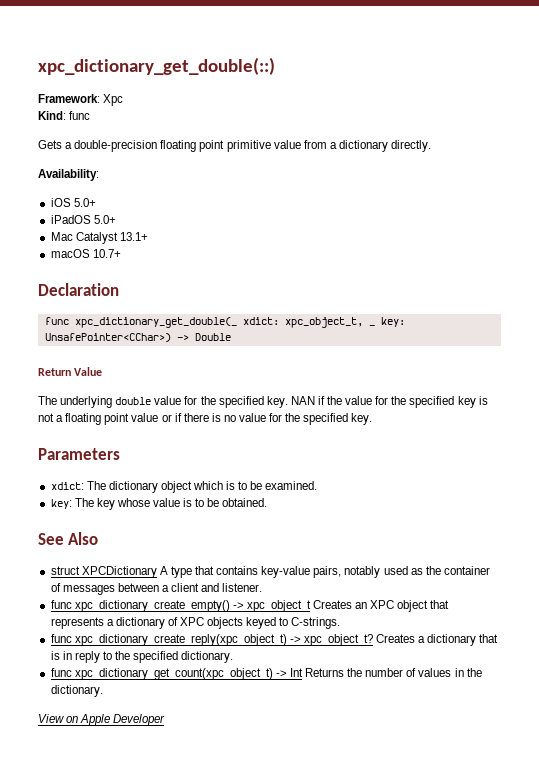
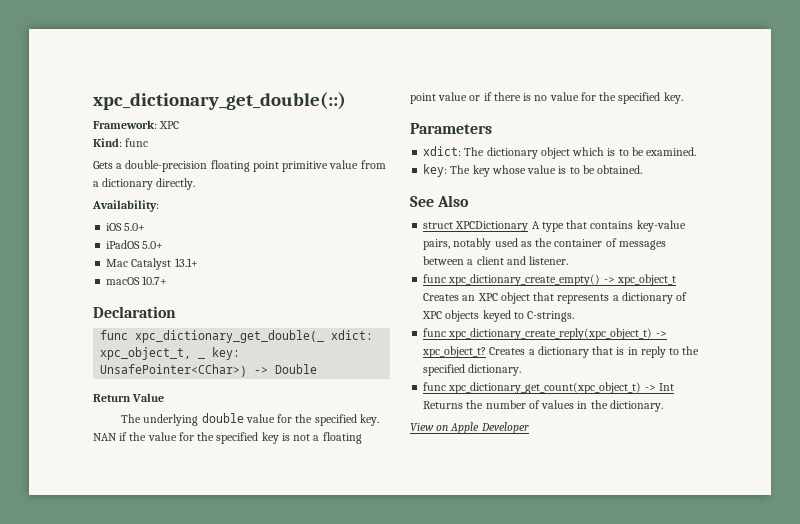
- Framework: Xpc
+ Framework: XPC

